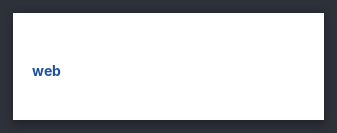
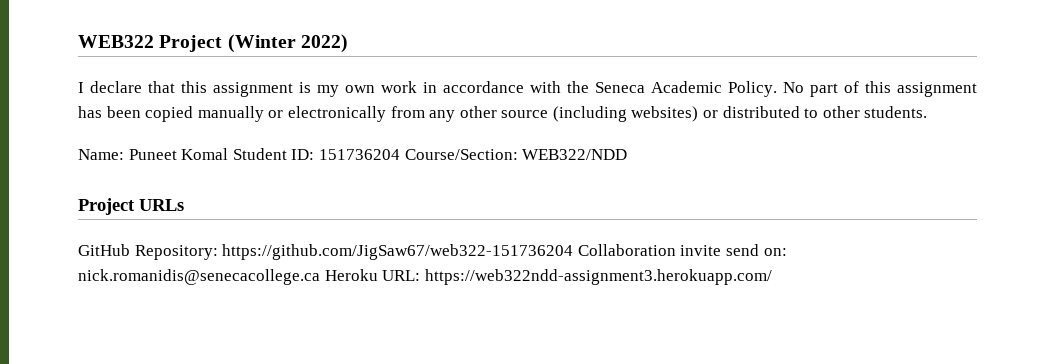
- web
+ WEB322 Project (Winter 2022)
+ I declare that this assignment is my own work in accordance with the Seneca Academic Policy. No part of this assignment has been copied manually or electronically from any other source (including websites) or distributed to other students.
+ Name: Puneet Komal Student ID: 151736204 Course/Section: WEB322/NDD
+ Project URLs
+ GitHub Repository: https://github.com/JigSaw67/web322-151736204 Collaboration invite send on: nick.romanidis@senecacollege.ca Heroku URL: https://web322ndd-assignment3.herokuapp.com/

